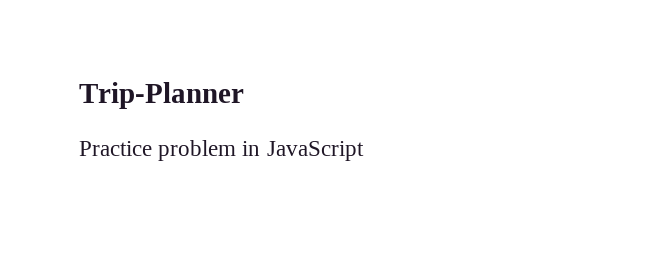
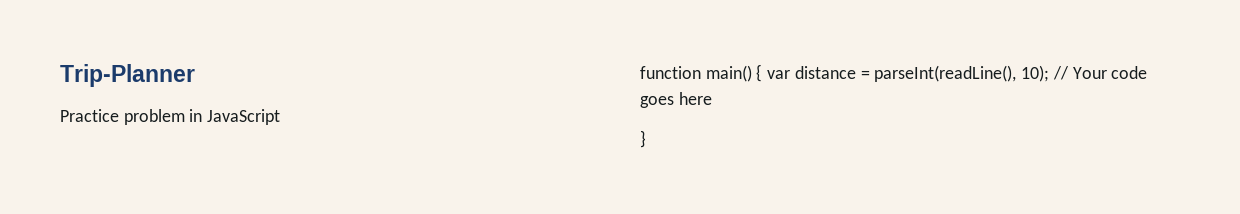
+ function main() { var distance = parseInt(readLine(), 10); // Your code goes here
+ }

